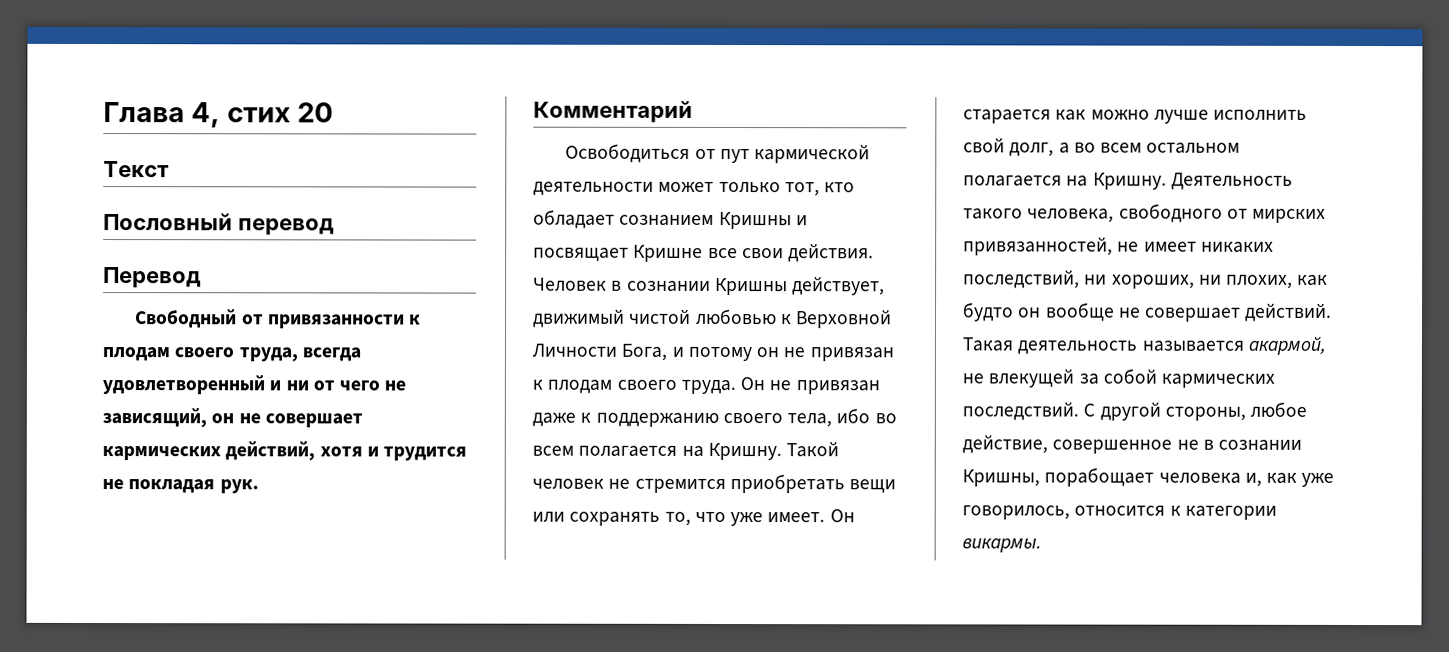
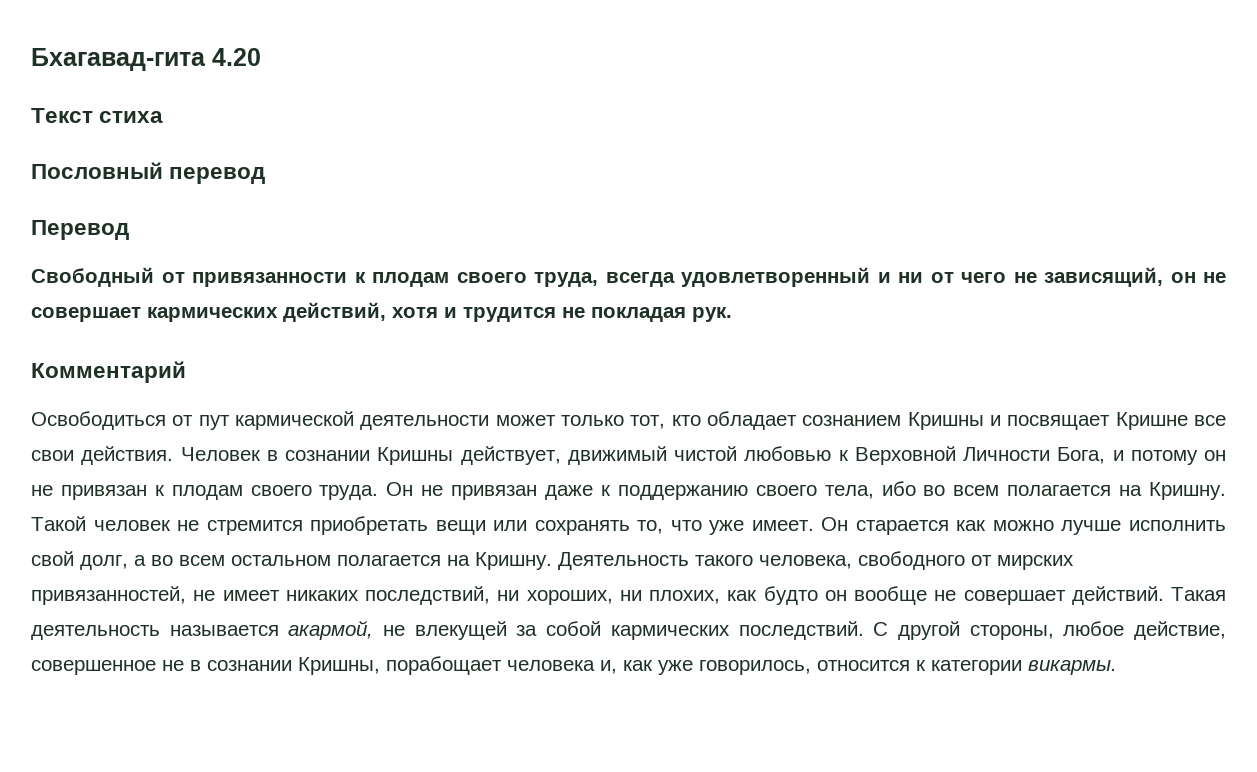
- Глава 4, стих 20
+ Бхагавад-гита 4.20
- Текст
+ Текст стиха

